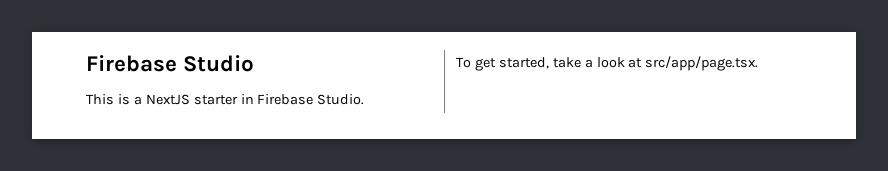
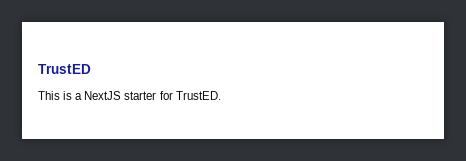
- Firebase Studio
+ TrustED
- This is a NextJS starter in Firebase Studio.
- To get started, take a look at src/app/page.tsx.
+ This is a NextJS starter for TrustED.

